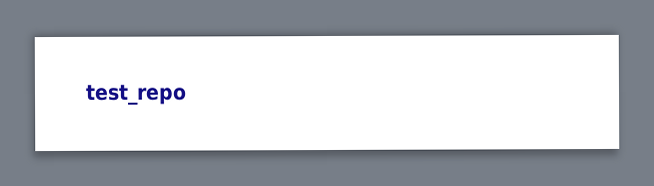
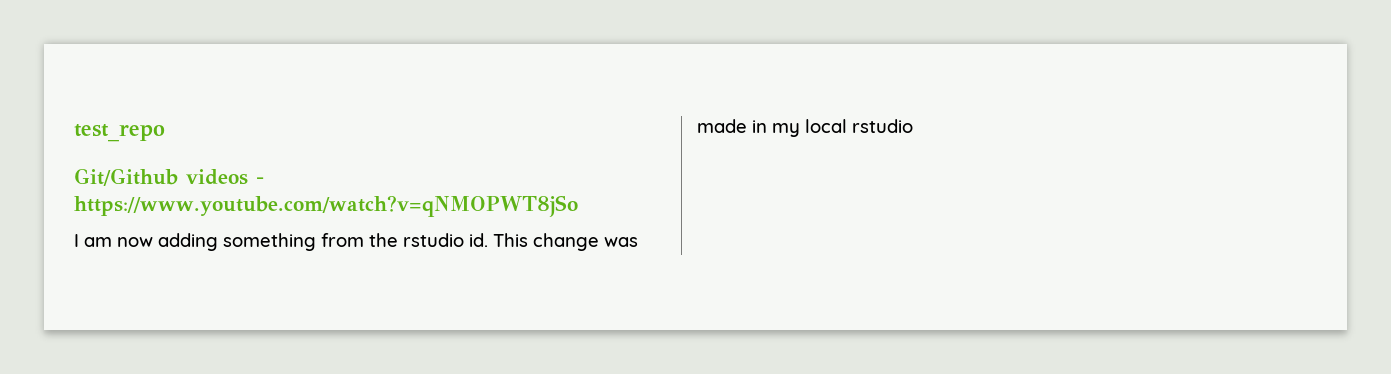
+ Git/Github videos - https://www.youtube.com/watch?v=qNMOPWT8jSo
+ I am now adding something from the rstudio id. This change was made in my local rstudio

